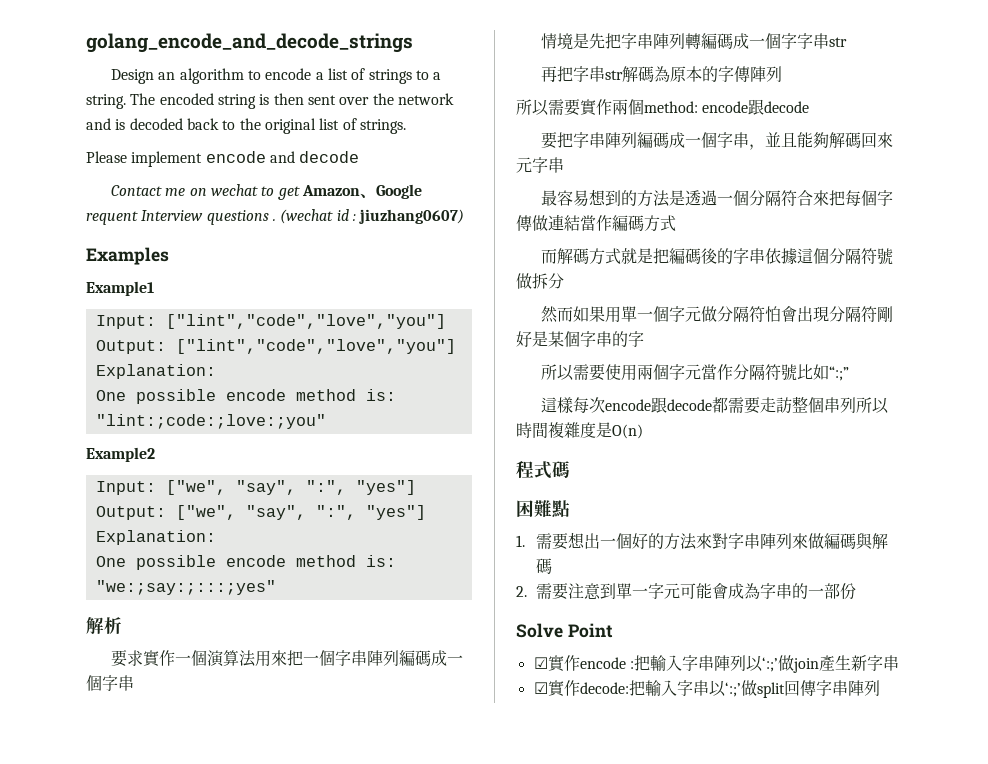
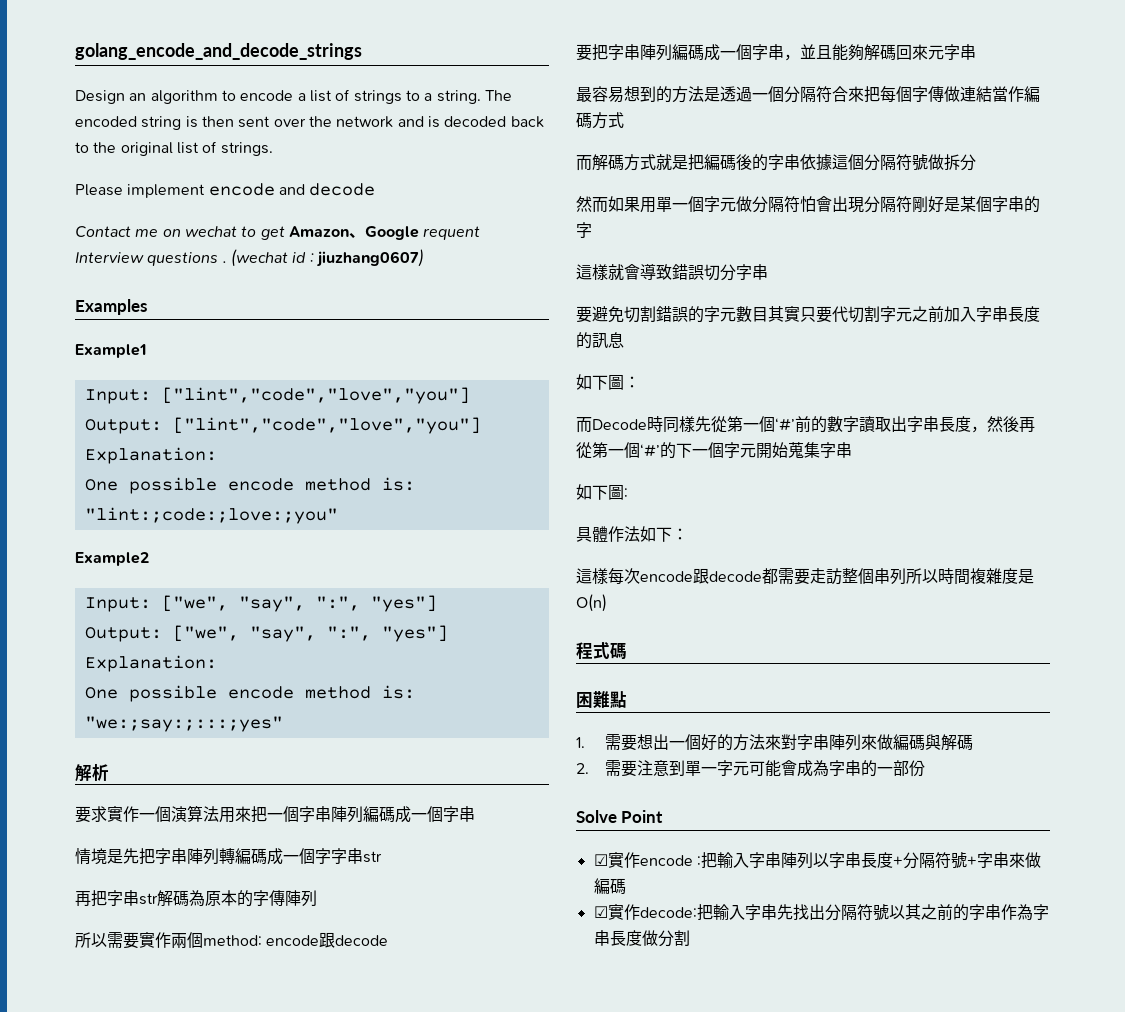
- 所以需要使用兩個字元當作分隔符號比如“:;”
+ 這樣就會導致錯誤切分字串
+ 要避免切割錯誤的字元數目其實只要代切割字元之前加入字串長度的訊息
+ 如下圖：
+ 而Decode時同樣先從第一個‘#’前的數字讀取出字串長度，然後再從第一個‘#’的下一個字元開始蒐集字串
+ 如下圖:
+ 具體作法如下：
- ☑實作encode :把輸入字串陣列以‘:;’做join產生新字串
+ ☑實作encode :把輸入字串陣列以字串長度+分隔符號+字串來做編碼
- ☑實作decode:把輸入字串以‘:;’做split回傳字串陣列
+ ☑實作decode:把輸入字串先找出分隔符號以其之前的字串作為字串長度做分割

